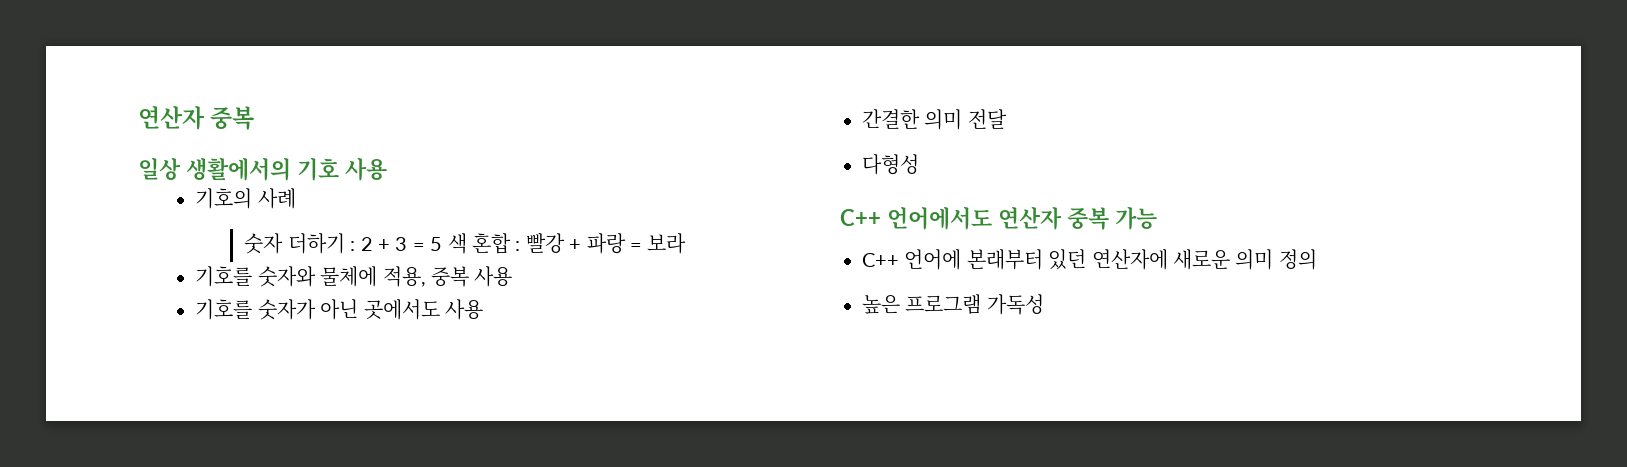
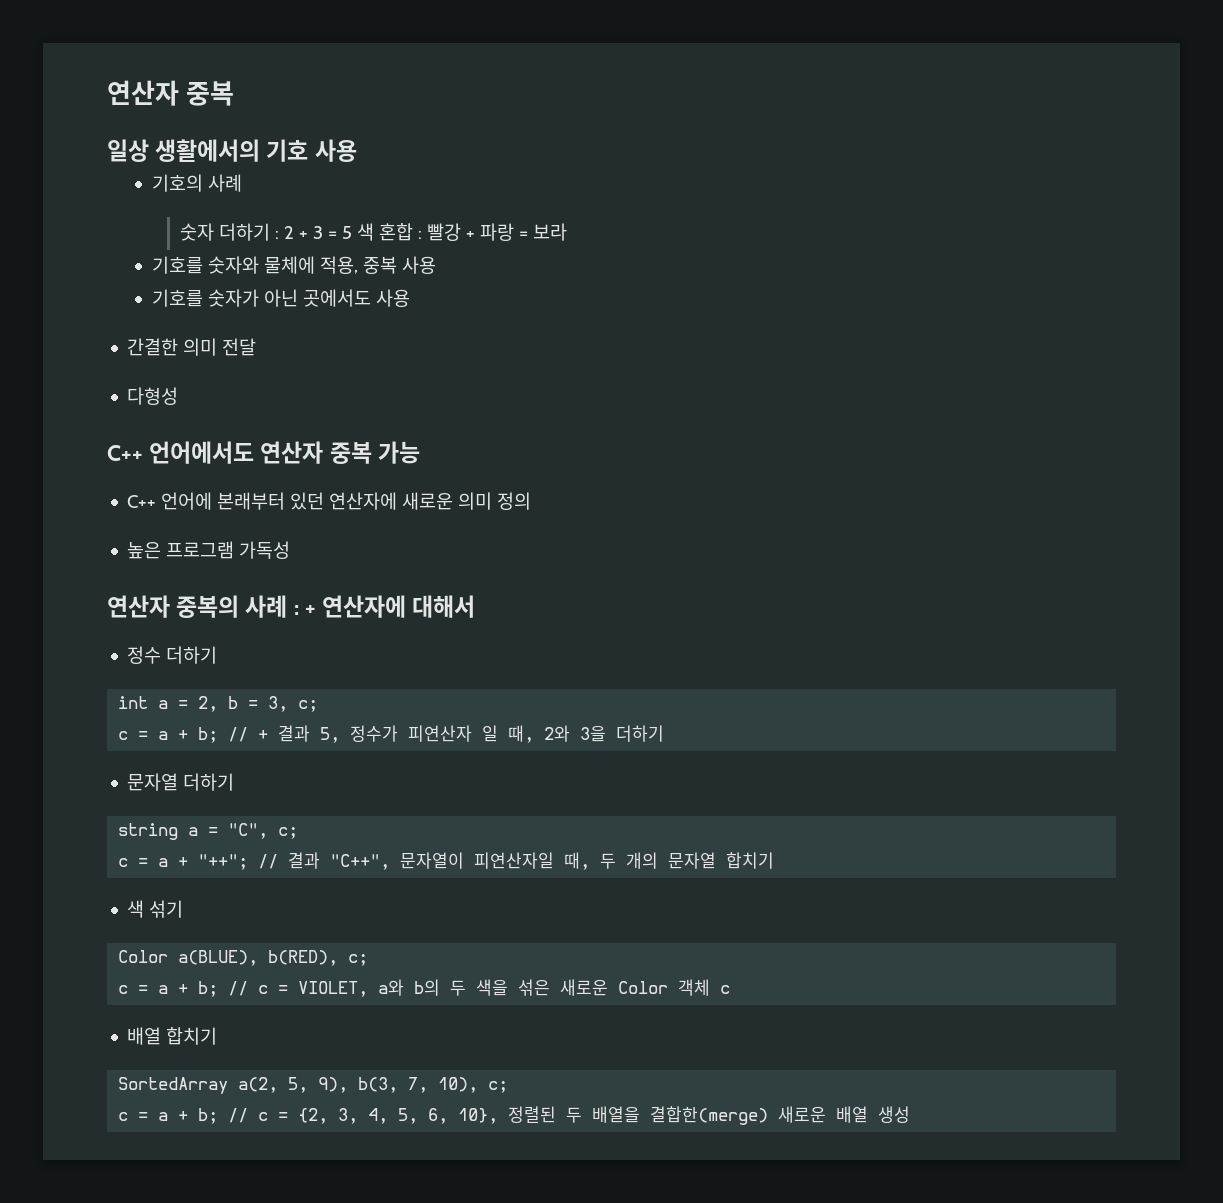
+ 연산자 중복의 사례 : + 연산자에 대해서
+ 정수 더하기
+ int a = 2, b = 3, c;
+ c = a + b; // + 결과 5, 정수가 피연산자 일 때, 2와 3을 더하기
+ 문자열 더하기
+ string a = "C", c;
+ c = a + "++"; // 결과 "C++", 문자열이 피연산자일 때, 두 개의 문자열 합치기
+ 색 섞기
+ Color a(BLUE), b(RED), c;
+ c = a + b; // c = VIOLET, a와 b의 두 색을 섞은 새로운 Color 객체 c
+ 배열 합치기
+ SortedArray a(2, 5, 9), b(3, 7, 10), c;
+ c = a + b; // c = {2, 3, 4, 5, 6, 10}, 정렬된 두 배열을 결합한(merge) 새로운 배열 생성

